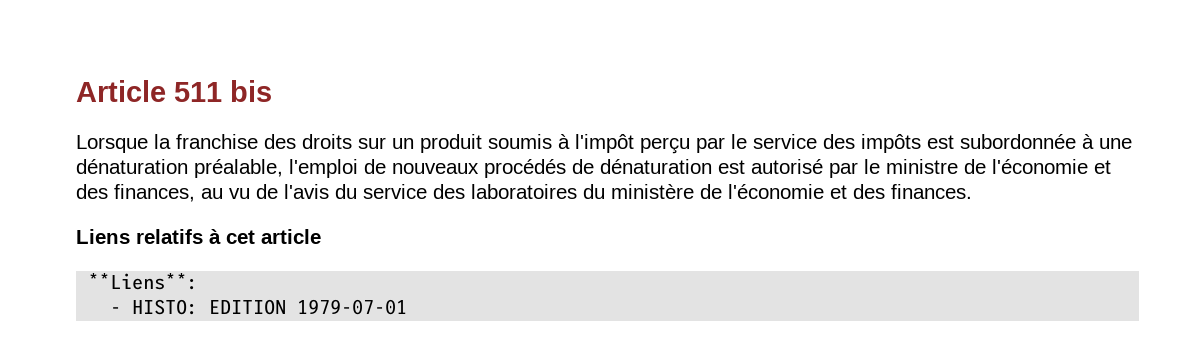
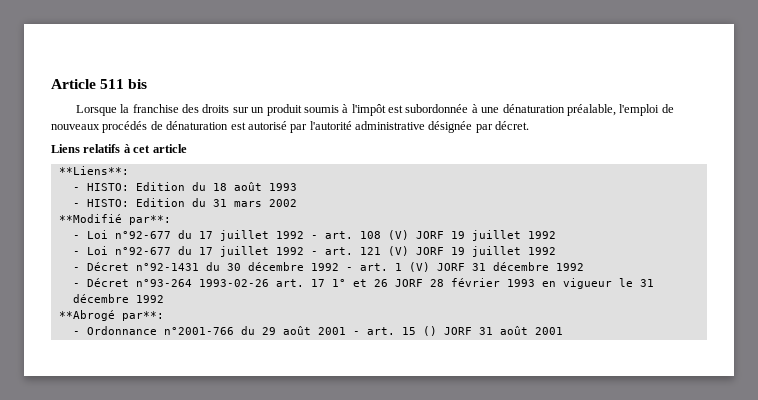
- Lorsque la franchise des droits sur un produit soumis à l'impôt perçu par le service des impôts est subordonnée à une dénaturation préalable, l'emploi de nouveaux procédés de dénaturation est autorisé par le ministre de l'économie et des finances, au vu de l'avis du service des laboratoires du ministère de l'économie et des finances.
+ Lorsque la franchise des droits sur un produit soumis à l'impôt est subordonnée à une dénaturation préalable, l'emploi de nouveaux procédés de dénaturation est autorisé par l'autorité administrative désignée par décret.
- - HISTO: EDITION 1979-07-01
+ - HISTO: Edition du 18 août 1993
+ - HISTO: Edition du 31 mars 2002
+ **Modifié par**:
+ - Loi n°92-677 du 17 juillet 1992 - art. 108 (V) JORF 19 juillet 1992
+ - Loi n°92-677 du 17 juillet 1992 - art. 121 (V) JORF 19 juillet 1992
+ - Décret n°92-1431 du 30 décembre 1992 - art. 1 (V) JORF 31 décembre 1992
+ - Décret n°93-264 1993-02-26 art. 17 1° et 26 JORF 28 février 1993 en vigueur le 31 décembre 1992
+ **Abrogé par**:
+ - Ordonnance n°2001-766 du 29 août 2001 - art. 15 () JORF 31 août 2001

